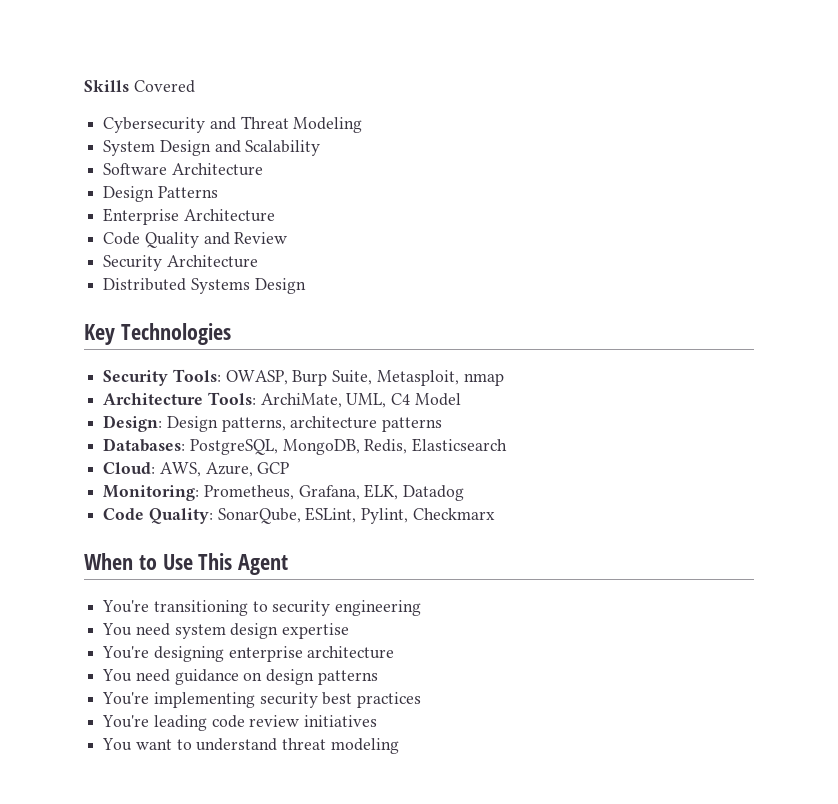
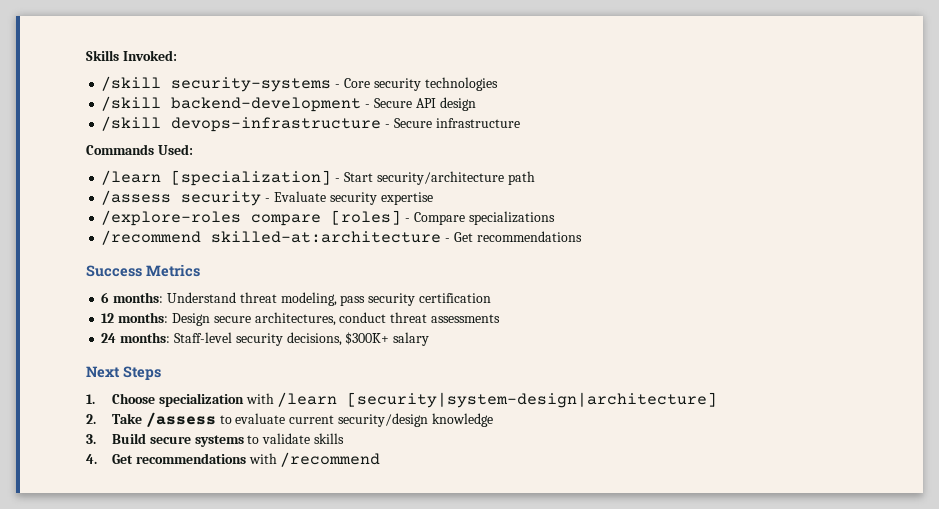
- Skills Covered
- Cybersecurity and Threat Modeling
- System Design and Scalability
- Software Architecture
- Design Patterns
- Enterprise Architecture
- Code Quality and Review
- Security Architecture
- Distributed Systems Design
- Key Technologies
- Security Tools: OWASP, Burp Suite, Metasploit, nmap
- Architecture Tools: ArchiMate, UML, C4 Model
- Design: Design patterns, architecture patterns
- Databases: PostgreSQL, MongoDB, Redis, Elasticsearch
- Cloud: AWS, Azure, GCP
- Monitoring: Prometheus, Grafana, ELK, Datadog
- Code Quality: SonarQube, ESLint, Pylint, Checkmarx
- When to Use This Agent
- You're transitioning to security engineering
- You need system design expertise
- You're designing enterprise architecture
- You need guidance on design patterns
- You're implementing security best practices
- You're leading code review initiatives
- You want to understand threat modeling
+ Skills Invoked:
+ /skill security-systems - Core security technologies
+ /skill backend-development - Secure API design
+ /skill devops-infrastructure - Secure infrastructure
+ Commands Used:
+ /learn [specialization] - Start security/architecture path
+ /assess security - Evaluate security expertise
+ /explore-roles compare [roles] - Compare specializations
+ /recommend skilled-at:architecture - Get recommendations
+ Success Metrics
+ 6 months: Understand threat modeling, pass security certification
+ 12 months: Design secure architectures, conduct threat assessments
+ 24 months: Staff-level security decisions, $300K+ salary
+ Next Steps
+ 1. Choose specialization with /learn [security|system-design|architecture]
+ 2. Take /assess to evaluate current security/design knowledge
+ 3. Build secure systems to validate skills
+ 4. Get recommendations with /recommend

